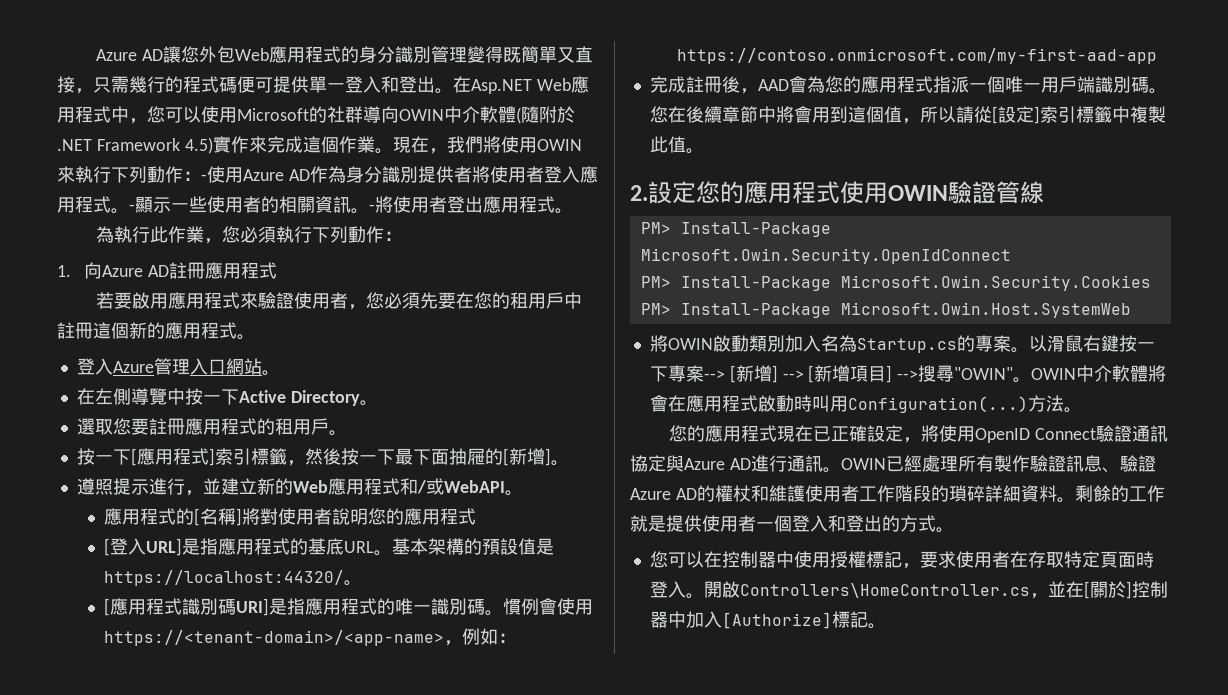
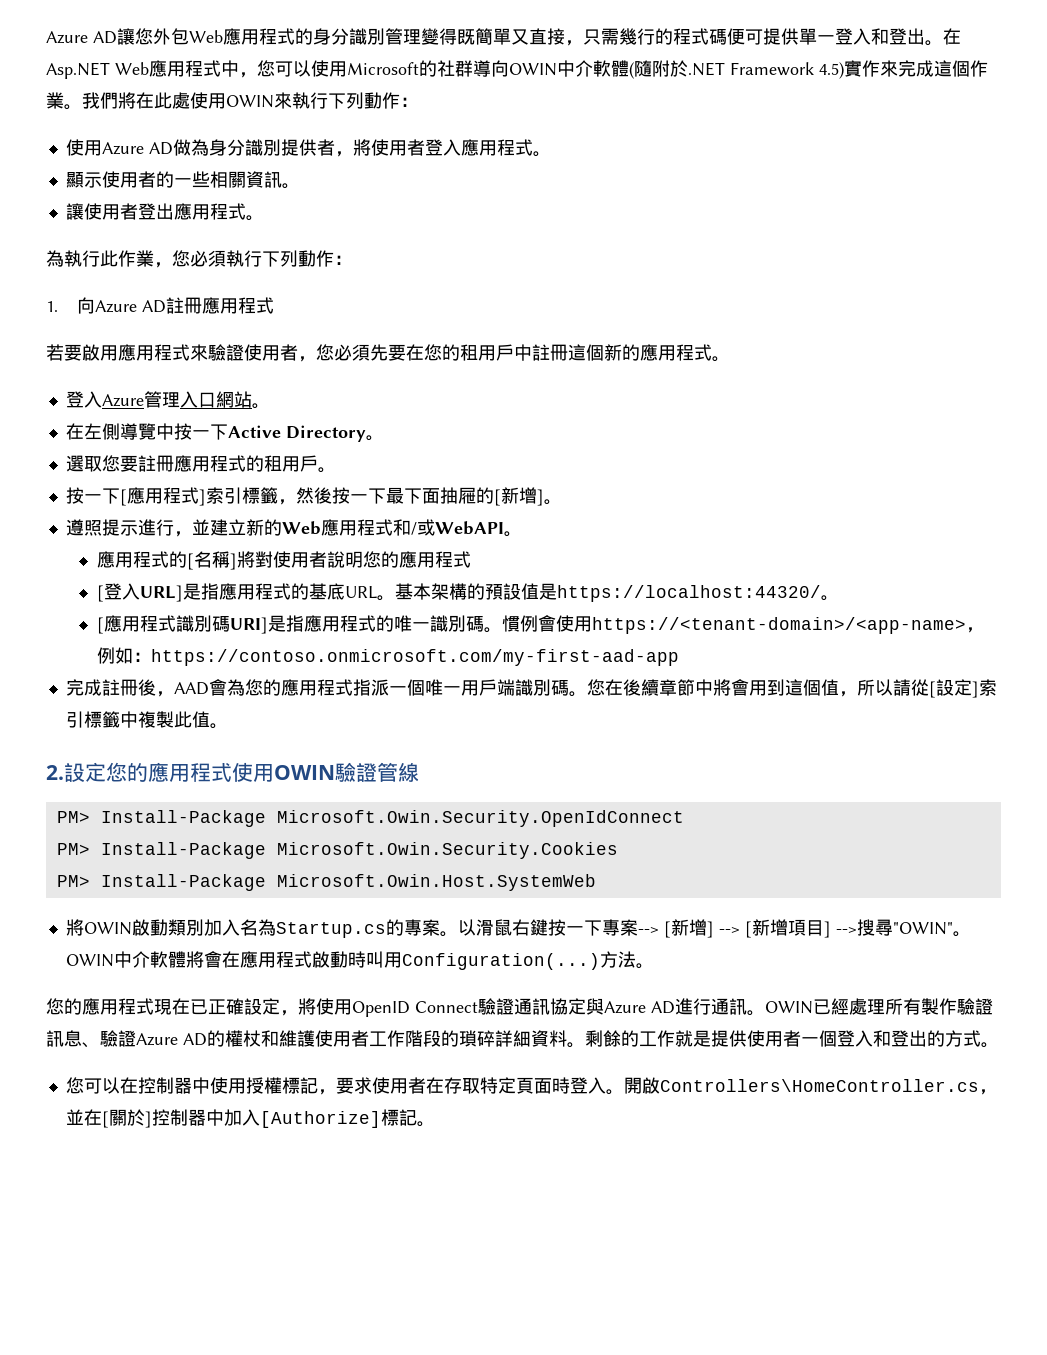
- 現在，我們將使用OWIN來執行下列動作：-使用Azure AD作為身分識別提供者將使用者登入應用程式。-顯示一些使用者的相關資訊。-將使用者登出應用程式。
+ 我們將在此處使用OWIN來執行下列動作：
+ 使用Azure AD做為身分識別提供者，將使用者登入應用程式。
+ 顯示使用者的一些相關資訊。
+ 讓使用者登出應用程式。

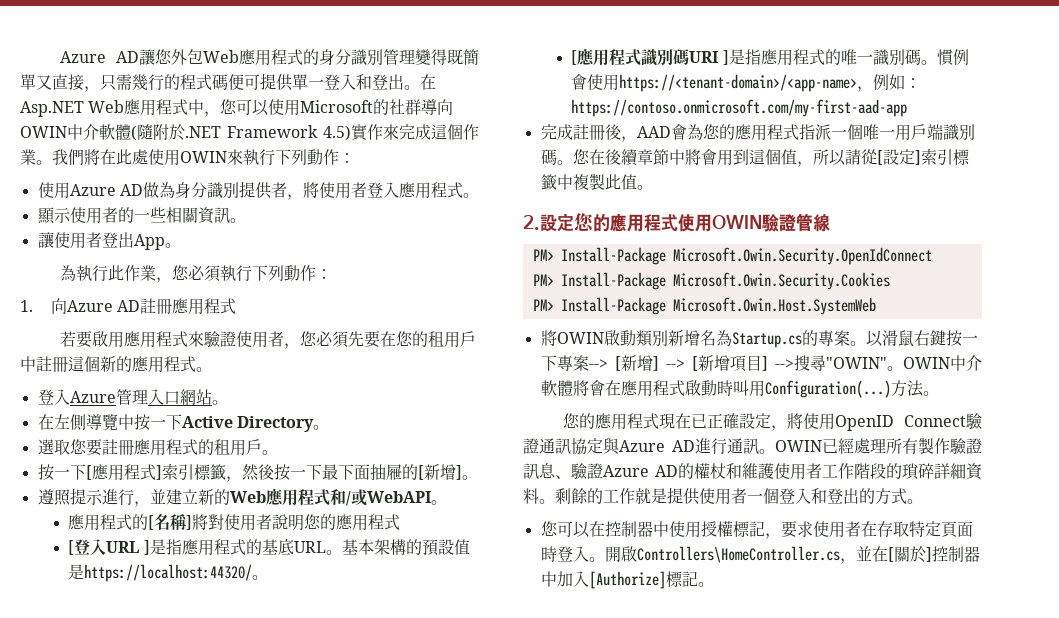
- 讓使用者登出應用程式。
+ 讓使用者登出App。
- [登入URL]是指應用程式的基底URL。
+ [登入URL ]是指應用程式的基底URL。
- [應用程式識別碼URI]是指應用程式的唯一識別碼。
+ [應用程式識別碼URI ]是指應用程式的唯一識別碼。
- 將OWIN啟動類別加入名為Startup.cs的專案。
+ 將OWIN啟動類別新增名為Startup.cs的專案。

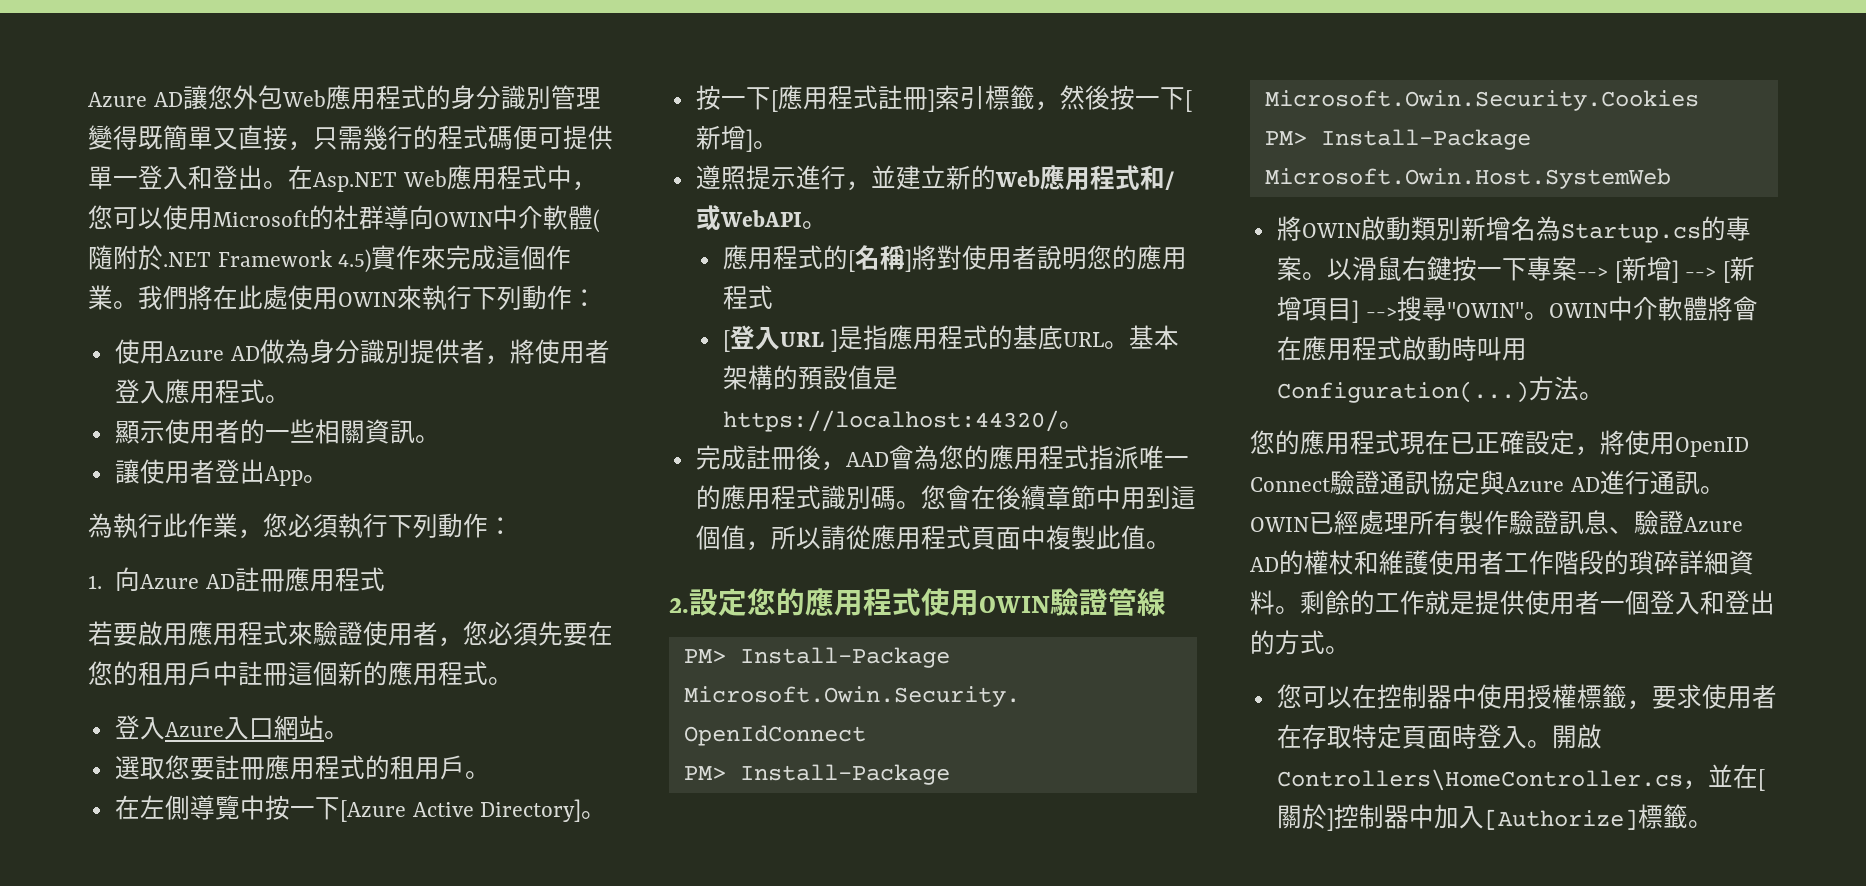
- 登入Azure管理入口網站。
+ 登入Azure入口網站。
- 在左側導覽中按一下Active Directory。
+ 在左側導覽中按一下[Azure Active Directory]。
- 按一下[應用程式]索引標籤，然後按一下最下面抽屜的[新增]。
+ 按一下[應用程式註冊]索引標籤，然後按一下[新增]。
- [應用程式識別碼URI ]是指應用程式的唯一識別碼。慣例會使用https://<tenant-domain>/<app-name>，例如：https://contoso.onmicrosoft.com/my-first-aad-app
- 完成註冊後，AAD會為您的應用程式指派一個唯一用戶端識別碼。
+ 完成註冊後，AAD會為您的應用程式指派唯一的應用程式識別碼。
- 您在後續章節中將會用到這個值，所以請從[設定]索引標籤中複製此值。
+ 您會在後續章節中用到這個值，所以請從應用程式頁面中複製此值。
- 您可以在控制器中使用授權標記，要求使用者在存取特定頁面時登入。
+ 您可以在控制器中使用授權標籤，要求使用者在存取特定頁面時登入。
- 開啟Controllers\HomeController.cs，並在[關於]控制器中加入[Authorize]標記。
+ 開啟Controllers\HomeController.cs，並在[關於]控制器中加入[Authorize]標籤。

